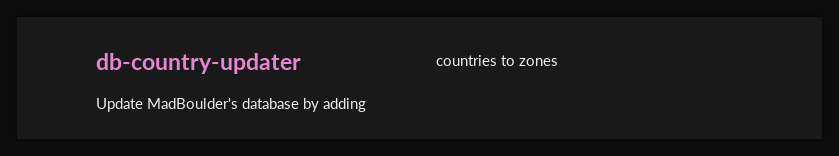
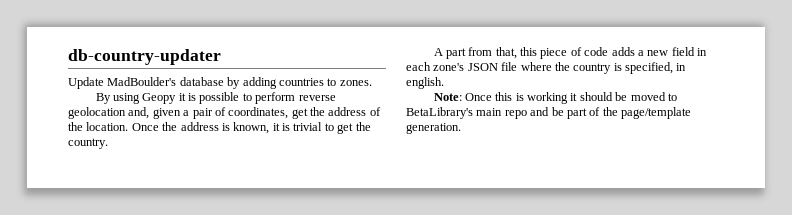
- Update MadBoulder's database by adding countries to zones
+ Update MadBoulder's database by adding countries to zones.
+ By using Geopy it is possible to perform reverse geolocation and, given a pair of coordinates, get the address of the location. Once the address is known, it is trivial to get the country.
+ A part from that, this piece of code adds a new field in each zone's JSON file where the country is specified, in english.
+ Note: Once this is working it should be moved to BetaLibrary's main repo and be part of the page/template generation.

